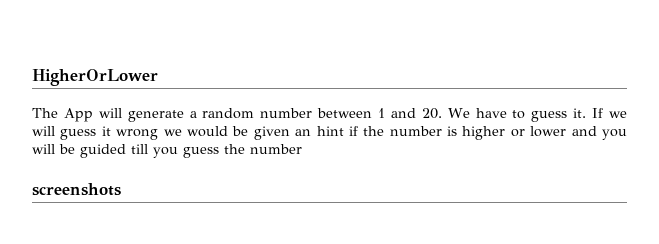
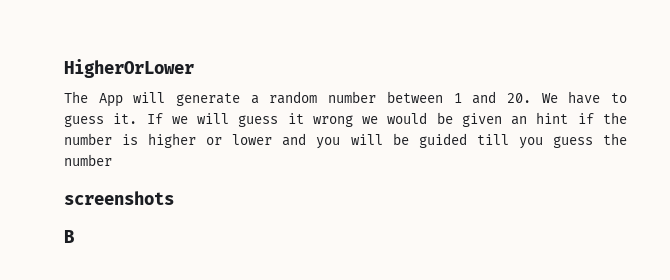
+ B

